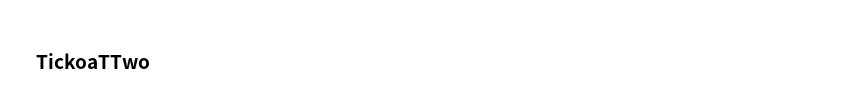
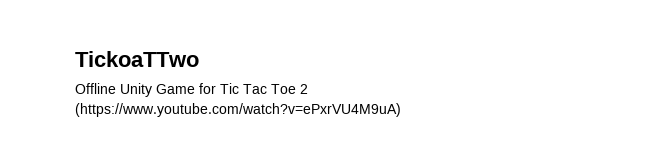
+ Offline Unity Game for Tic Tac Toe 2 (https://www.youtube.com/watch?v=ePxrVU4M9uA)

